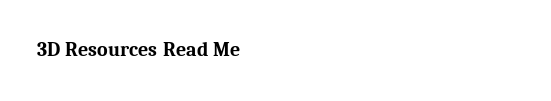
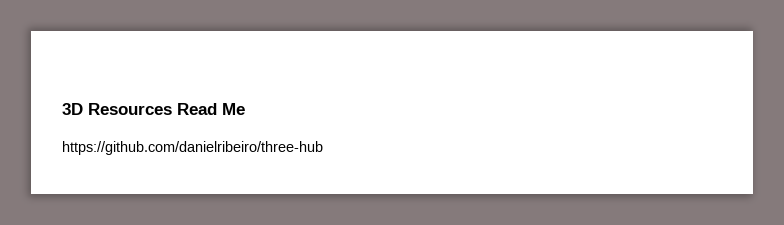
+ https://github.com/danielribeiro/three-hub

